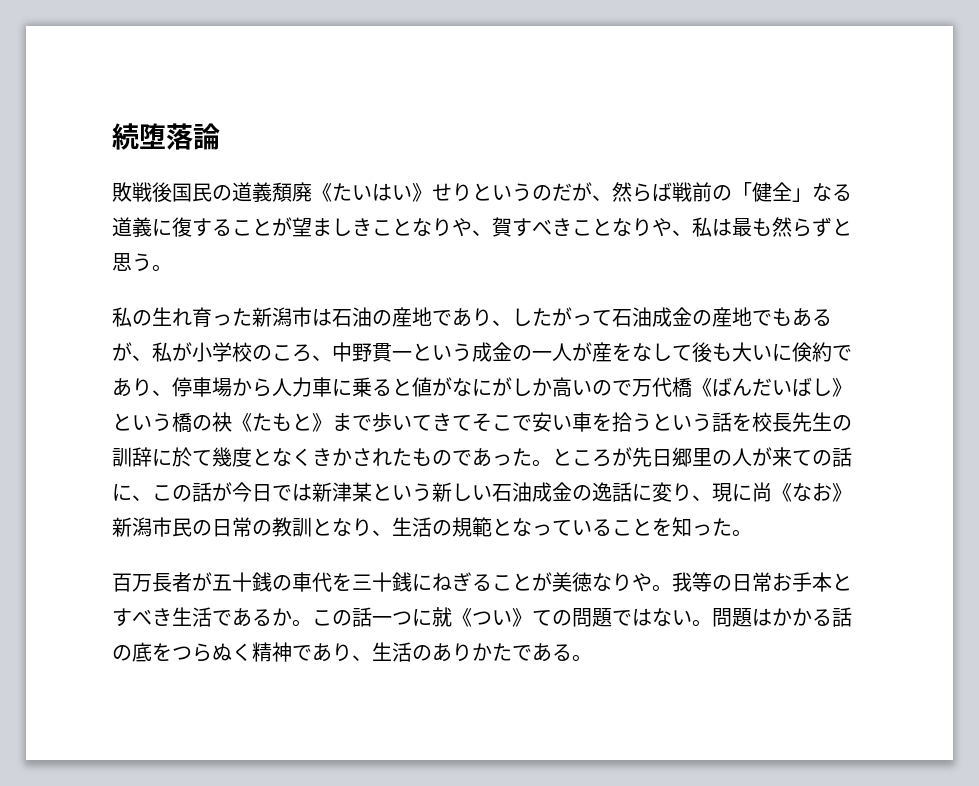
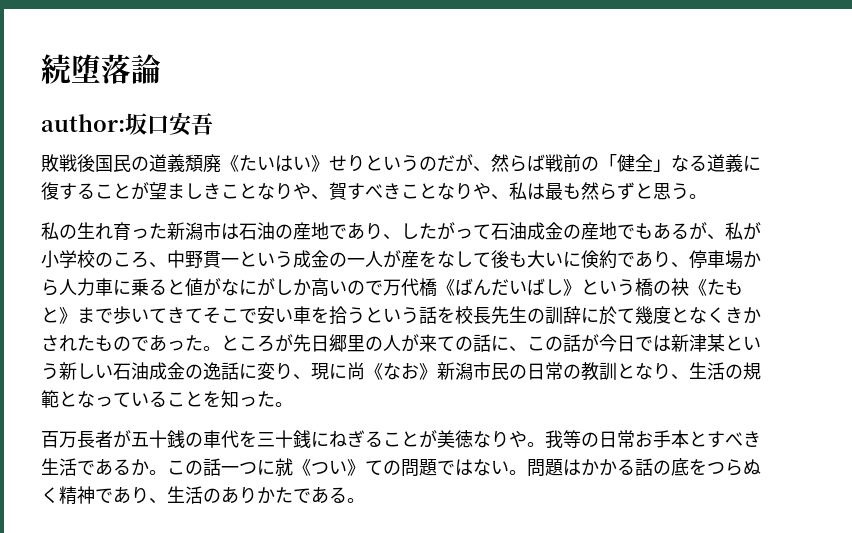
+ author:坂口安吾

